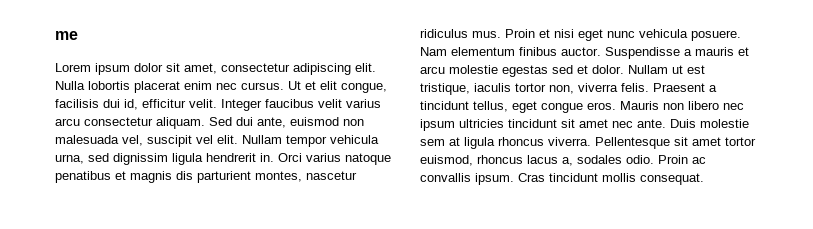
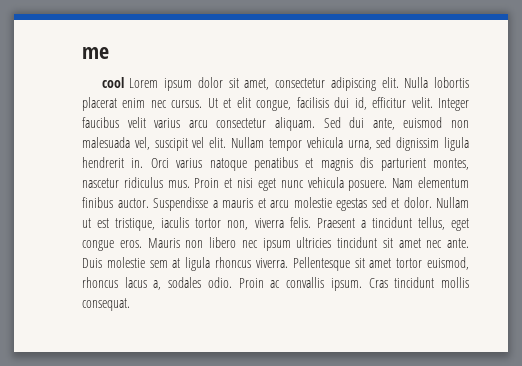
- Lorem ipsum dolor sit amet, consectetur adipiscing elit.
+ cool Lorem ipsum dolor sit amet, consectetur adipiscing elit.

